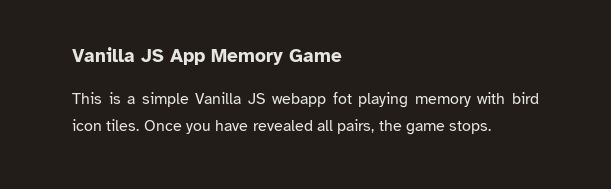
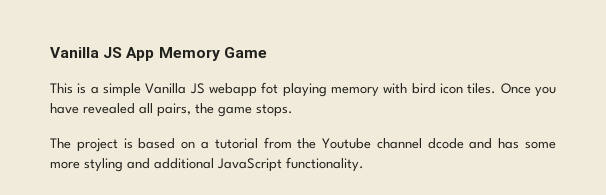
+ The project is based on a tutorial from the Youtube channel dcode and has some more styling and additional JavaScript functionality.

